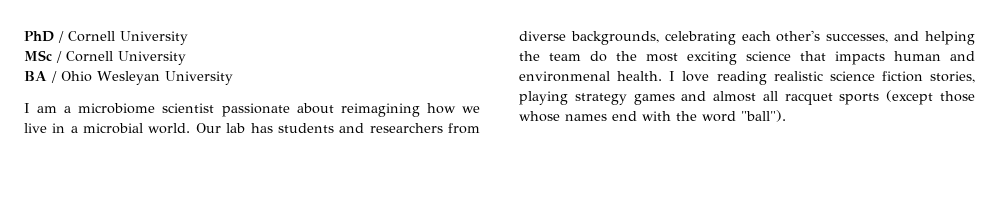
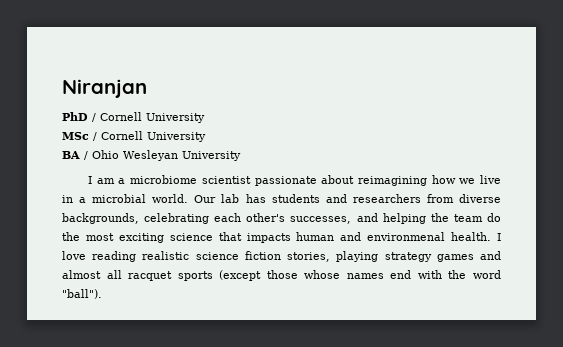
+ Niranjan

